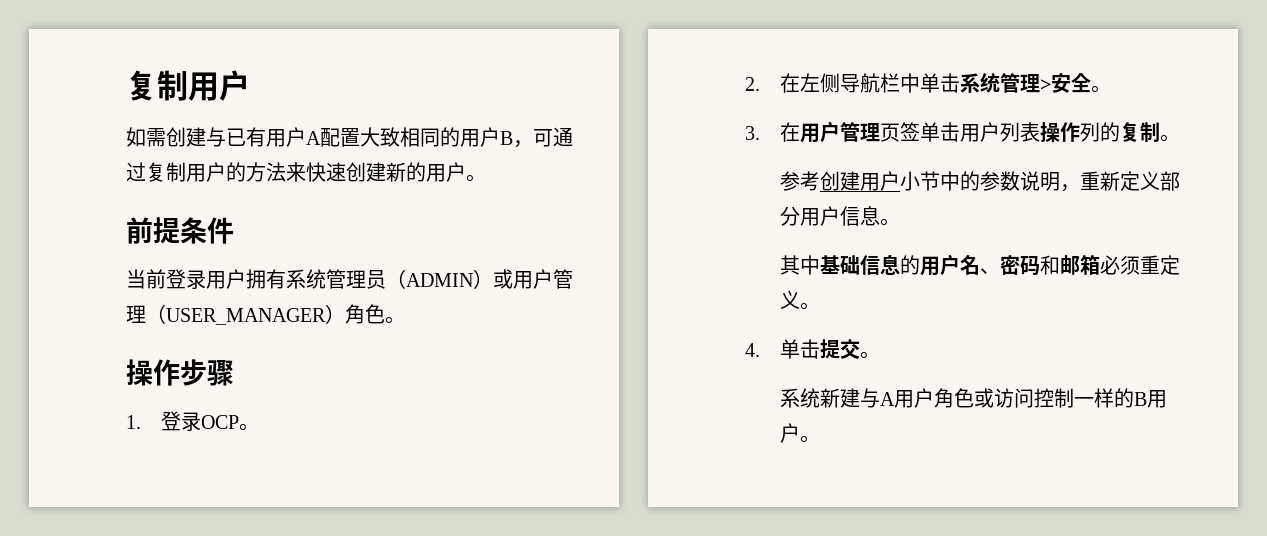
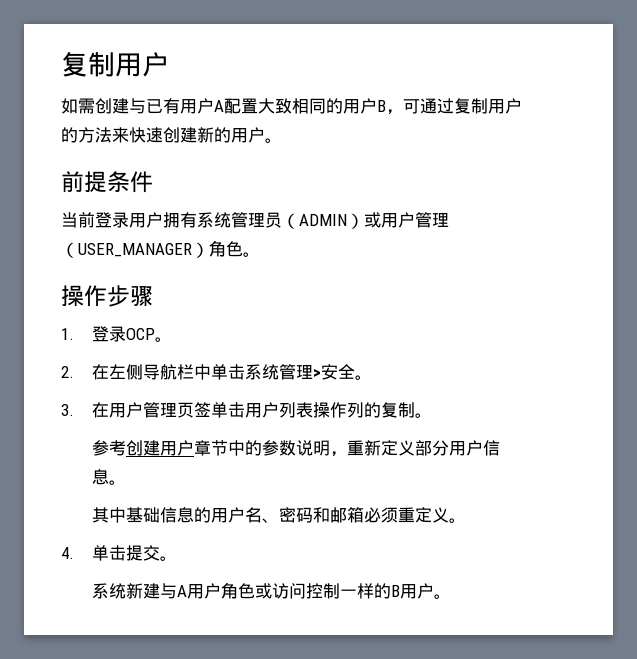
- 参考创建用户小节中的参数说明，重新定义部分用户信息。
+ 参考创建用户章节中的参数说明，重新定义部分用户信息。

